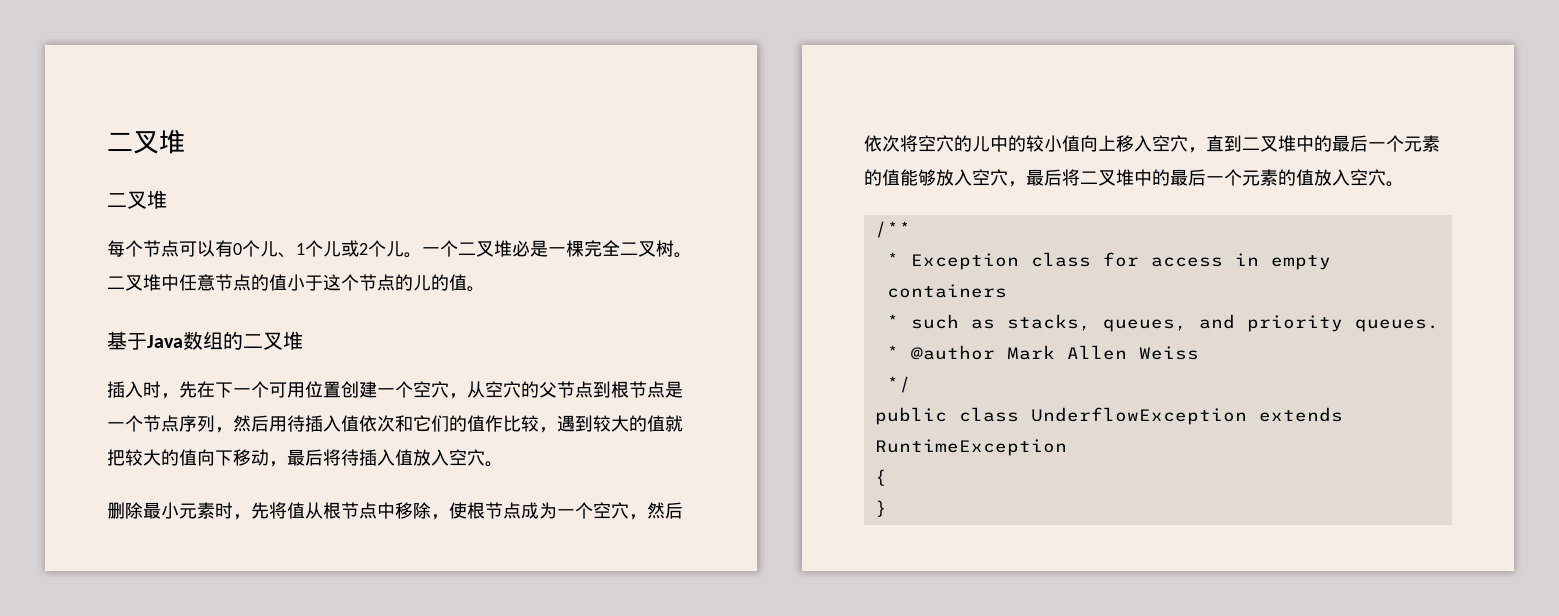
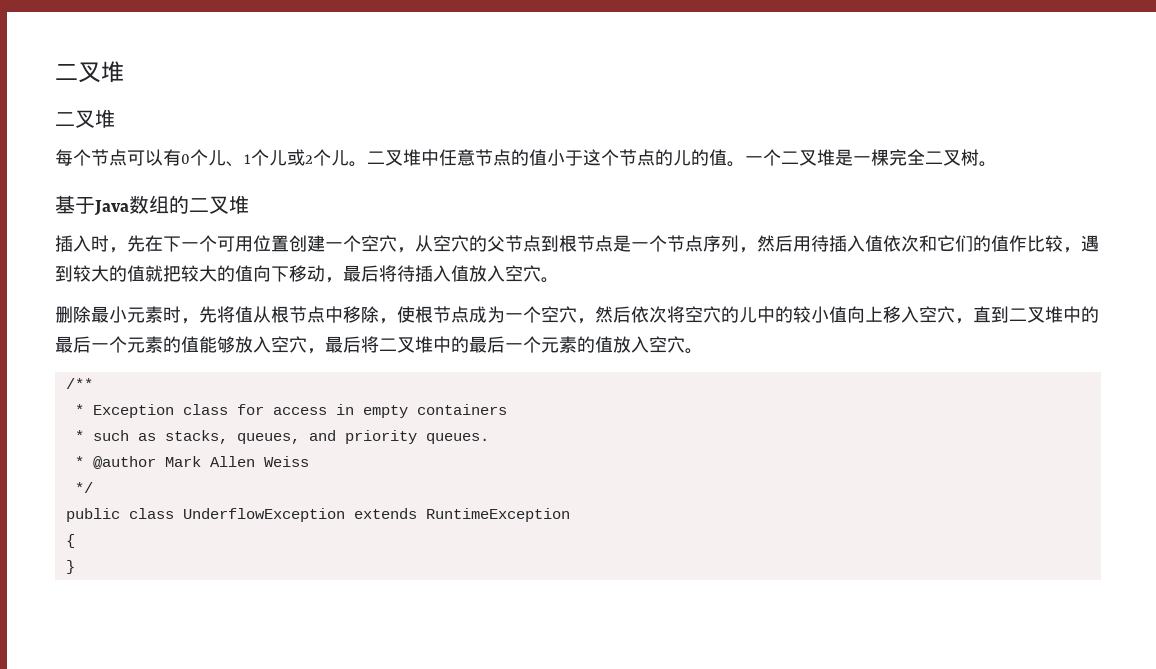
- 一个二叉堆必是一棵完全二叉树。
+ 一个二叉堆是一棵完全二叉树。

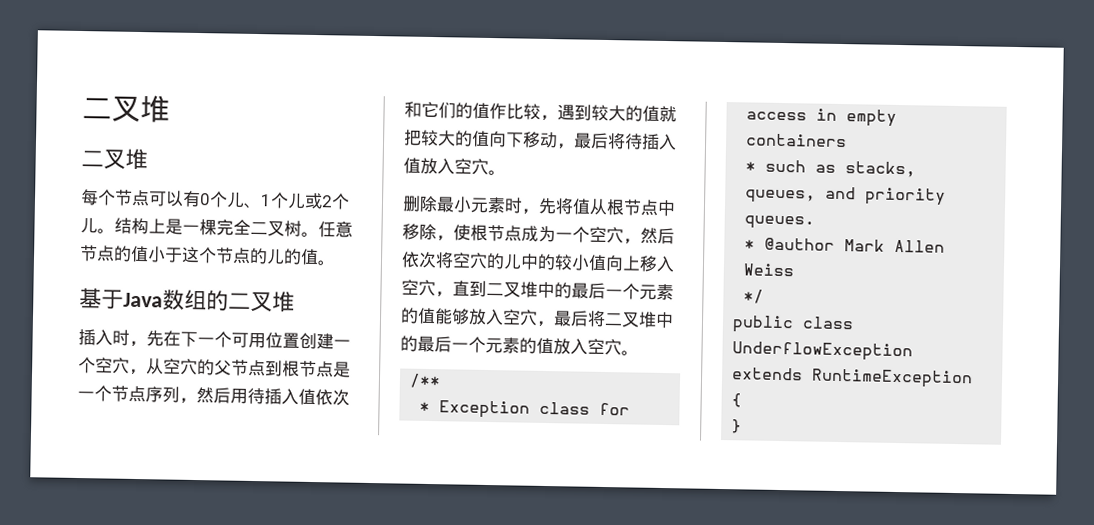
- 二叉堆中任意节点的值小于这个节点的儿的值。一个二叉堆是一棵完全二叉树。
+ 结构上是一棵完全二叉树。任意节点的值小于这个节点的儿的值。

